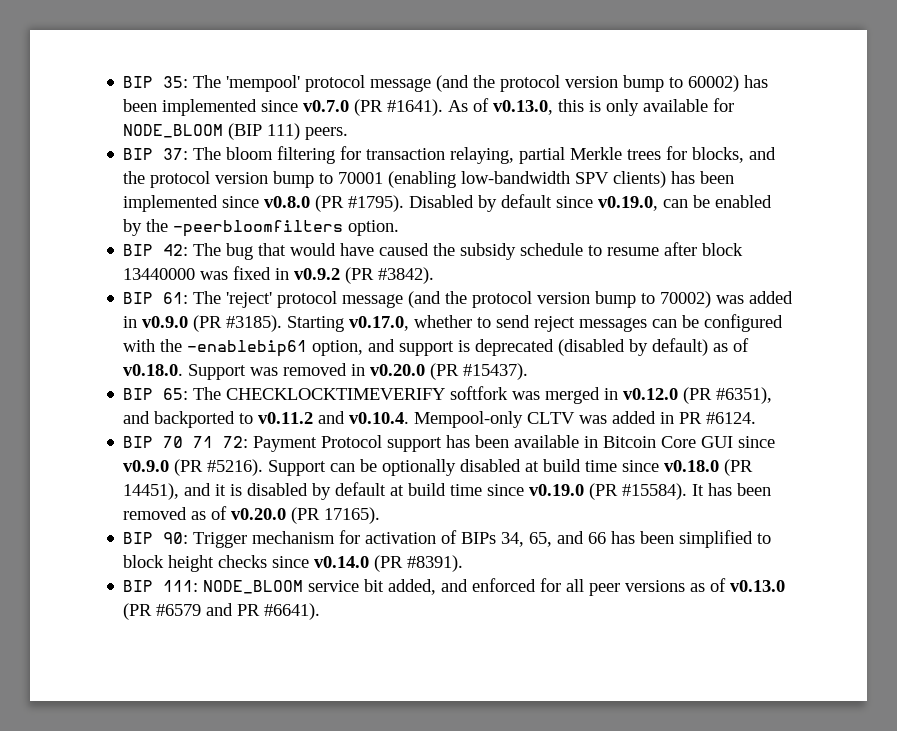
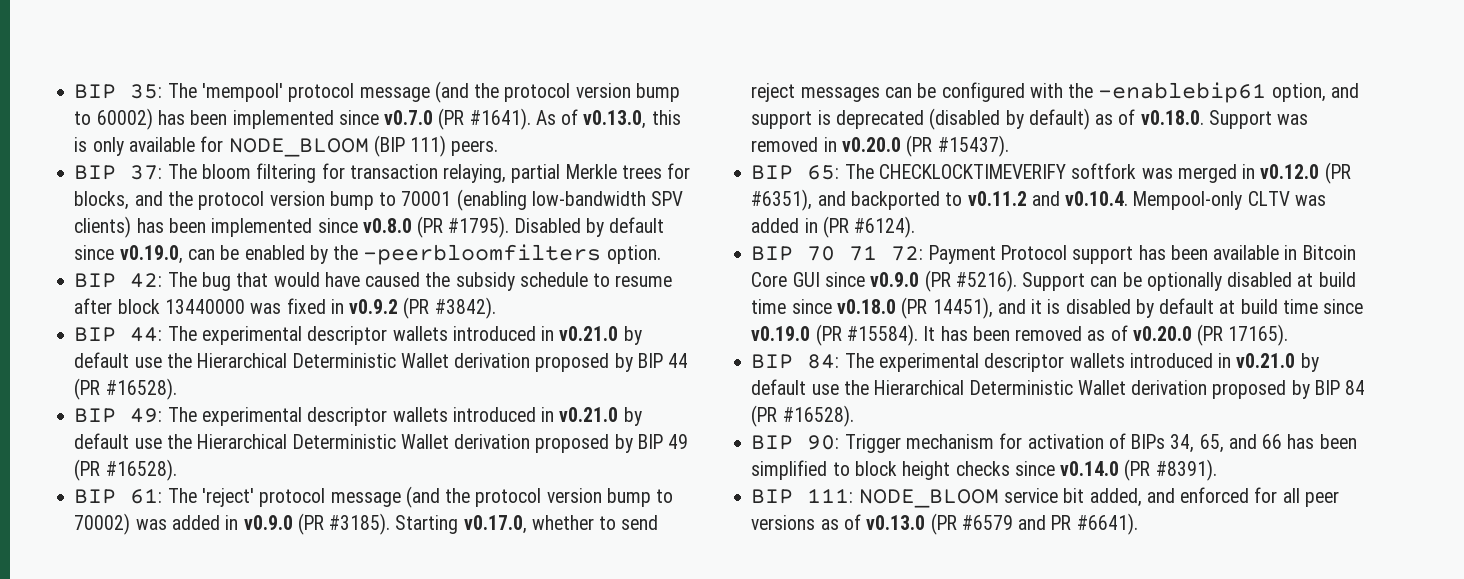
+ BIP 44: The experimental descriptor wallets introduced in v0.21.0 by default use the Hierarchical Deterministic Wallet derivation proposed by BIP 44 (PR #16528).
+ BIP 49: The experimental descriptor wallets introduced in v0.21.0 by default use the Hierarchical Deterministic Wallet derivation proposed by BIP 49 (PR #16528).
- BIP 65: The CHECKLOCKTIMEVERIFY softfork was merged in v0.12.0 (PR #6351), and backported to v0.11.2 and v0.10.4. Mempool-only CLTV was added in PR #6124.
+ BIP 65: The CHECKLOCKTIMEVERIFY softfork was merged in v0.12.0 (PR #6351), and backported to v0.11.2 and v0.10.4. Mempool-only CLTV was added in (PR #6124).
+ BIP 84: The experimental descriptor wallets introduced in v0.21.0 by default use the Hierarchical Deterministic Wallet derivation proposed by BIP 84 (PR #16528).

